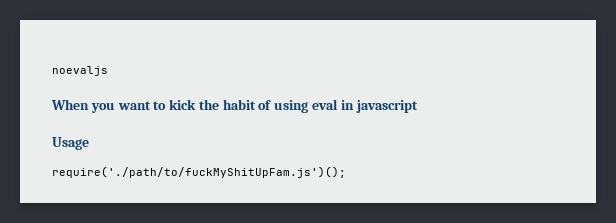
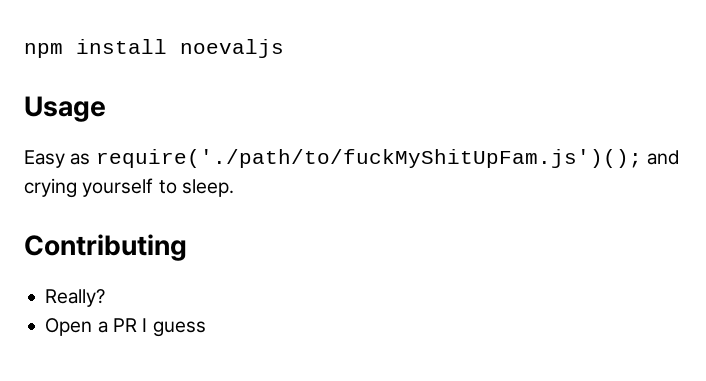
- noevaljs
+ npm install noevaljs
- When you want to kick the habit of using eval in javascript
  Usage
- require('./path/to/fuckMyShitUpFam.js')();
+ Easy as require('./path/to/fuckMyShitUpFam.js')(); and crying yourself to sleep.
+ Contributing
+ Really?
+ Open a PR I guess

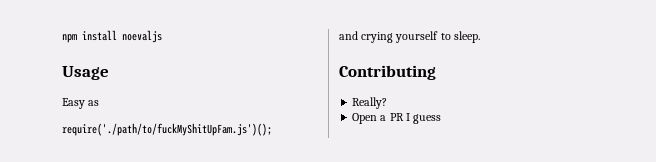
- Easy as require('./path/to/fuckMyShitUpFam.js')(); and crying yourself to sleep.
+ Easy as
+ require('./path/to/fuckMyShitUpFam.js')();
+ and crying yourself to sleep.

